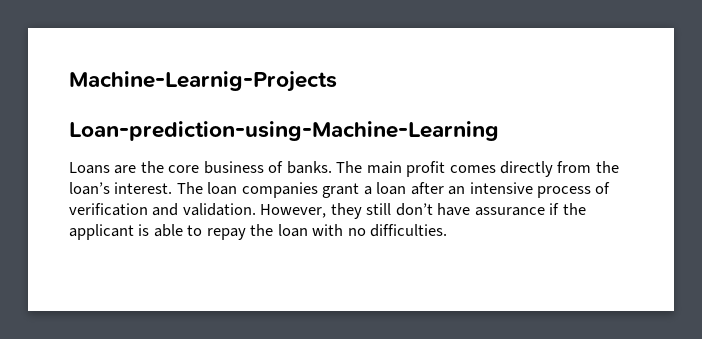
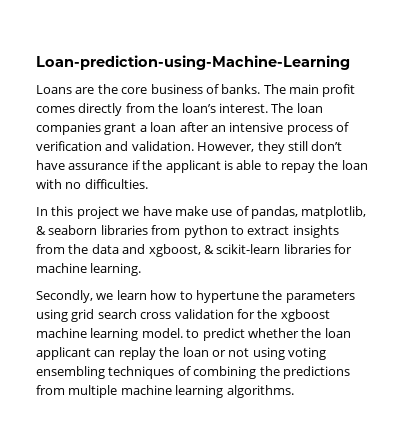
- Machine-Learnig-Projects
+ In this project we have make use of pandas, matplotlib, & seaborn libraries from python to extract insights from the data and xgboost, & scikit-learn libraries for machine learning.
+ Secondly, we learn how to hypertune the parameters using grid search cross validation for the xgboost machine learning model. to predict whether the loan applicant can replay the loan or not using voting ensembling techniques of combining the predictions from multiple machine learning algorithms.

